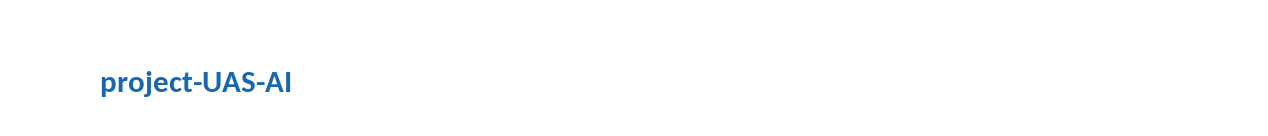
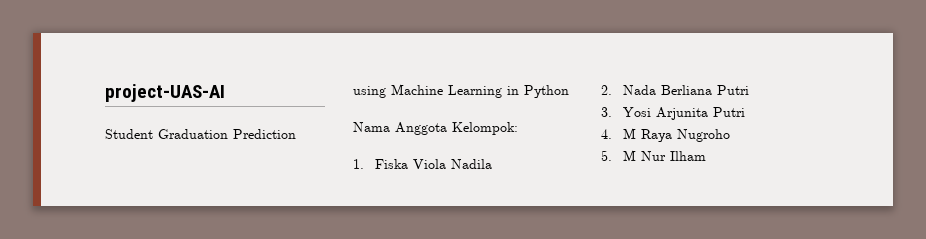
+ Student Graduation Prediction using Machine Learning in Python
+ Nama Anggota Kelompok:
+ 1. Fiska Viola Nadila
+ 2. Nada Berliana Putri
+ 3. Yosi Arjunita Putri
+ 4. M Raya Nugroho
+ 5. M Nur Ilham

